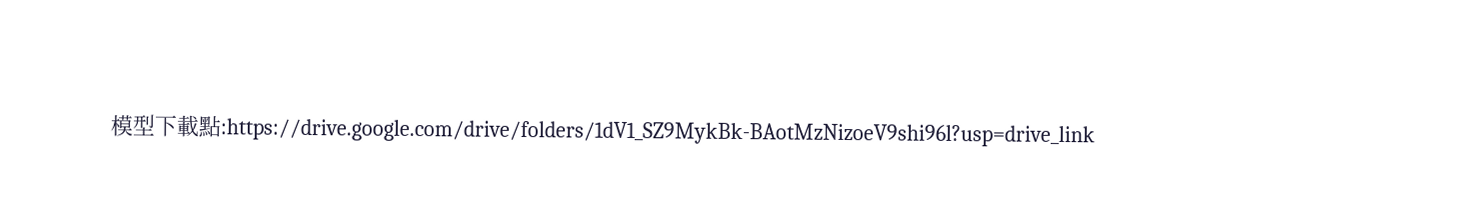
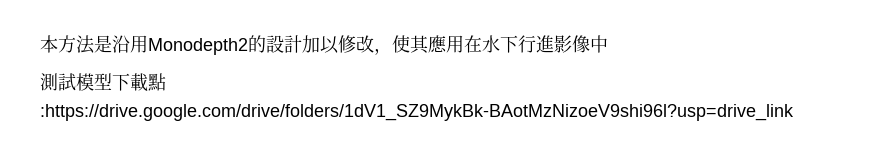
- 模型下載點:https://drive.google.com/drive/folders/1dV1_SZ9MykBk-BAotMzNizoeV9shi96l?usp=drive_link
+ 本方法是沿用Monodepth2的設計加以修改，使其應用在水下行進影像中
+ 測試模型下載點:https://drive.google.com/drive/folders/1dV1_SZ9MykBk-BAotMzNizoeV9shi96l?usp=drive_link

